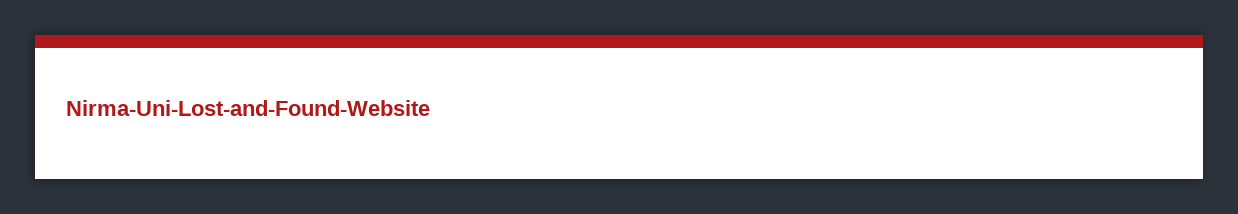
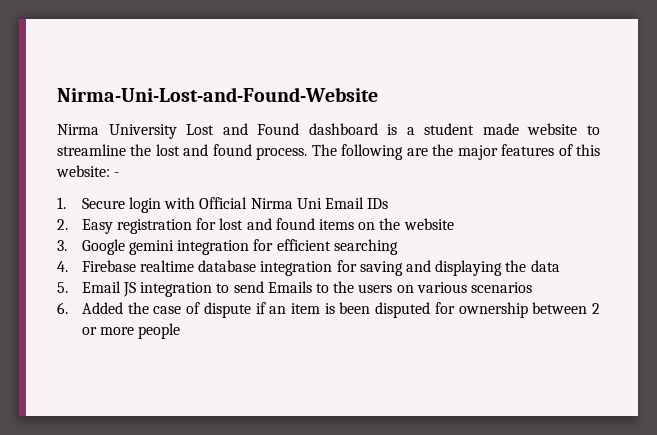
+ Nirma University Lost and Found dashboard is a student made website to streamline the lost and found process. The following are the major features of this website: -
+ 1. Secure login with Official Nirma Uni Email IDs
+ 2. Easy registration for lost and found items on the website
+ 3. Google gemini integration for efficient searching
+ 4. Firebase realtime database integration for saving and displaying the data
+ 5. Email JS integration to send Emails to the users on various scenarios
+ 6. Added the case of dispute if an item is been disputed for ownership between 2 or more people

